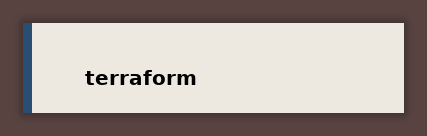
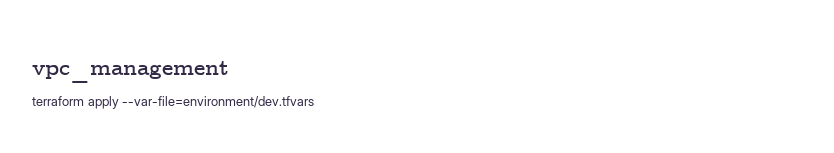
- terraform
+ vpc_management
+ terraform apply --var-file=environment/dev.tfvars

